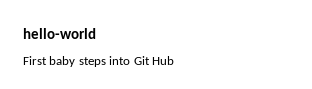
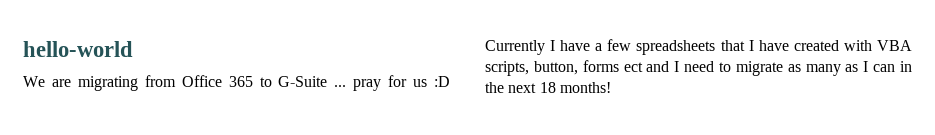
- First baby steps into Git Hub
+ We are migrating from Office 365 to G-Suite ... pray for us :D Currently I have a few spreadsheets that I have created with VBA scripts, button, forms ect and I need to migrate as many as I can in the next 18 months!

